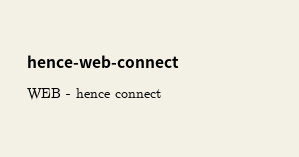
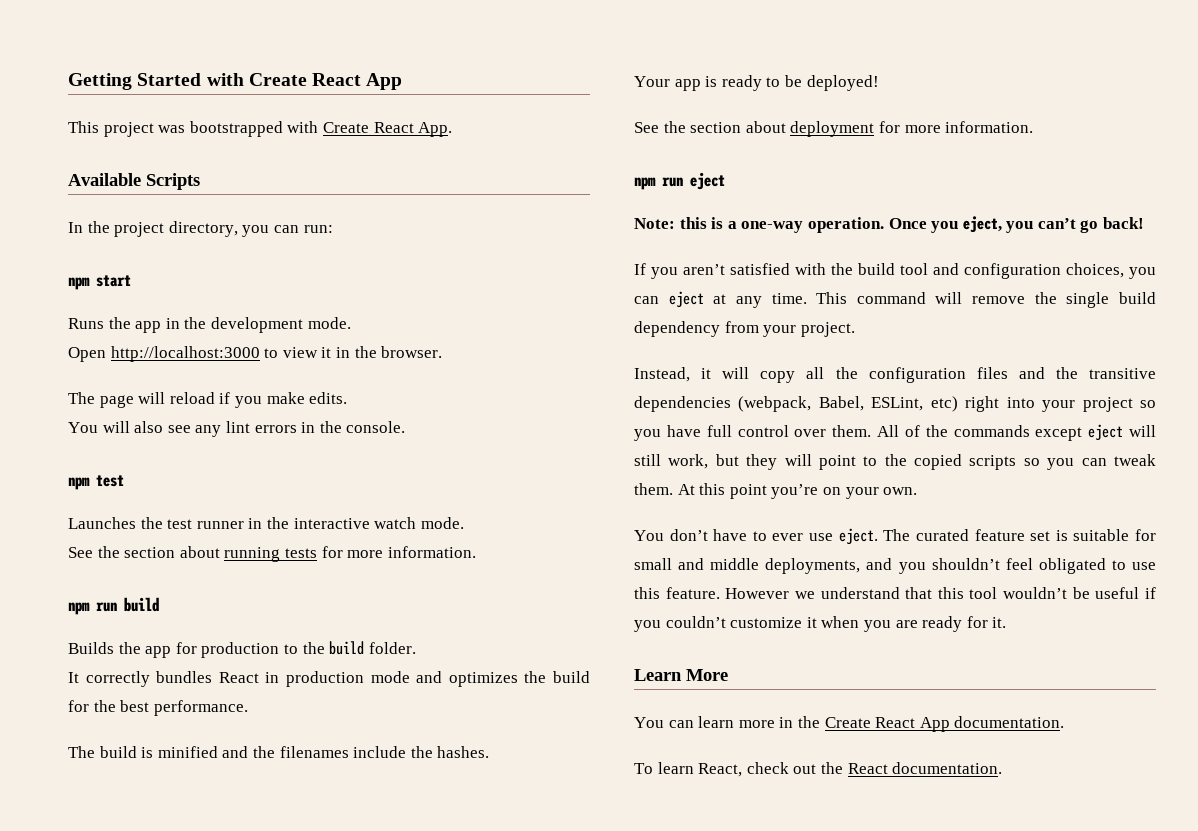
- hence-web-connect
- WEB - hence connect
+ Getting Started with Create React App
+ This project was bootstrapped with Create React App.
+ Available Scripts
+ In the project directory, you can run:
+ npm start
+ Runs the app in the development mode.
+ Open http://localhost:3000 to view it in the browser.
+ The page will reload if you make edits.
+ You will also see any lint errors in the console.
+ npm test
+ Launches the test runner in the interactive watch mode.
+ See the section about running tests for more information.
+ npm run build
+ Builds the app for production to the build folder.
+ It correctly bundles React in production mode and optimizes the build for the best performance.
+ The build is minified and the filenames include the hashes.
+ Your app is ready to be deployed!
+ See the section about deployment for more information.
+ npm run eject
+ Note: this is a one-way operation. Once you eject, you can’t go back!
+ If you aren’t satisfied with the build tool and configuration choices, you can eject at any time. This command will remove the single build dependency from your project.
+ Instead, it will copy all the configuration files and the transitive dependencies (webpack, Babel, ESLint, etc) right into your project so you have full control over them. All of the commands except eject will still work, but they will point to the copied scripts so you can tweak them. At this point you’re on your own.
+ You don’t have to ever use eject. The curated feature set is suitable for small and middle deployments, and you shouldn’t feel obligated to use this feature. However we understand that this tool wouldn’t be useful if you couldn’t customize it when you are ready for it.
+ Learn More
+ You can learn more in the Create React App documentation.
+ To learn React, check out the React documentation.

